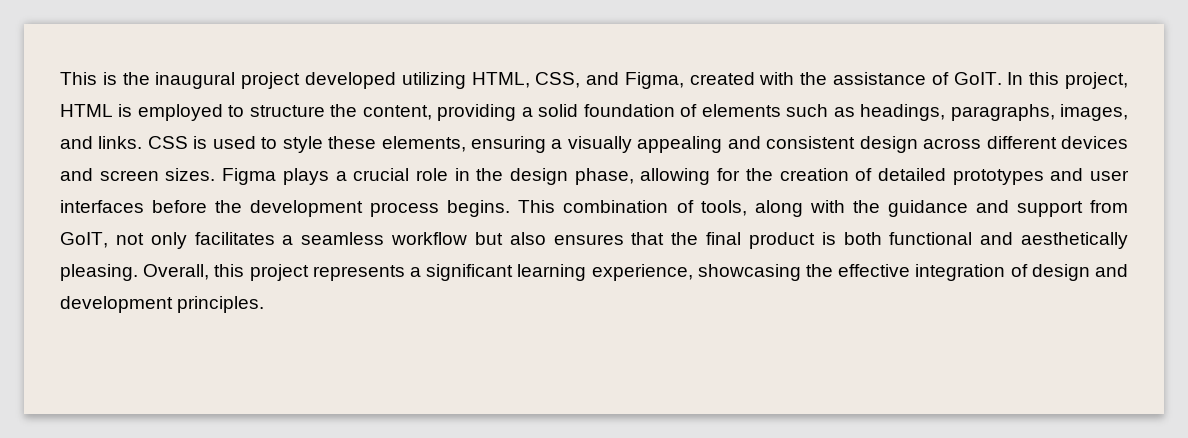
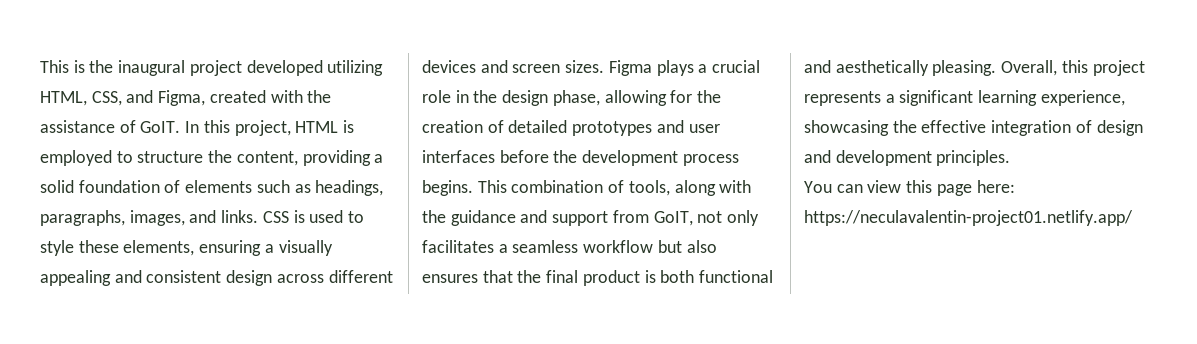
+ You can view this page here: https://neculavalentin-project01.netlify.app/

